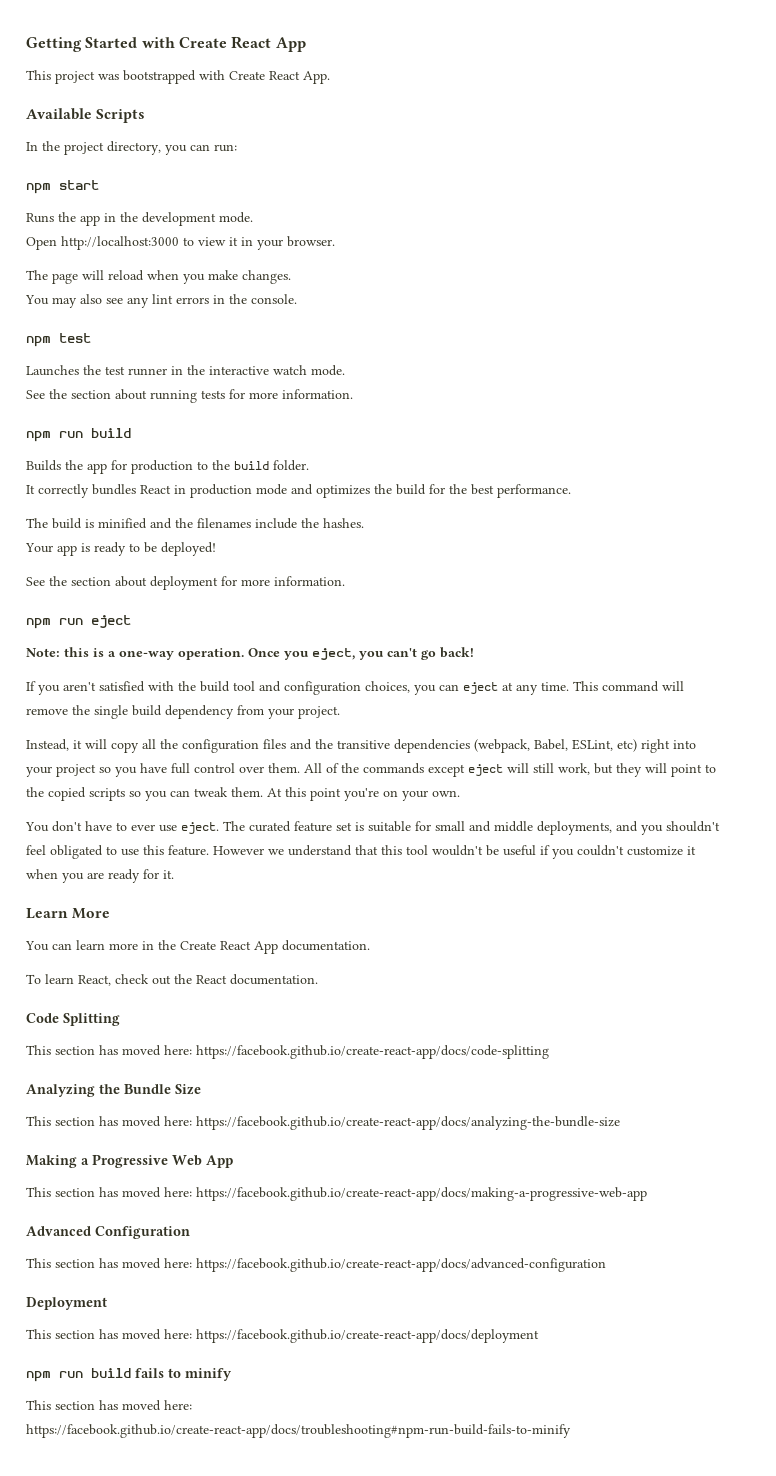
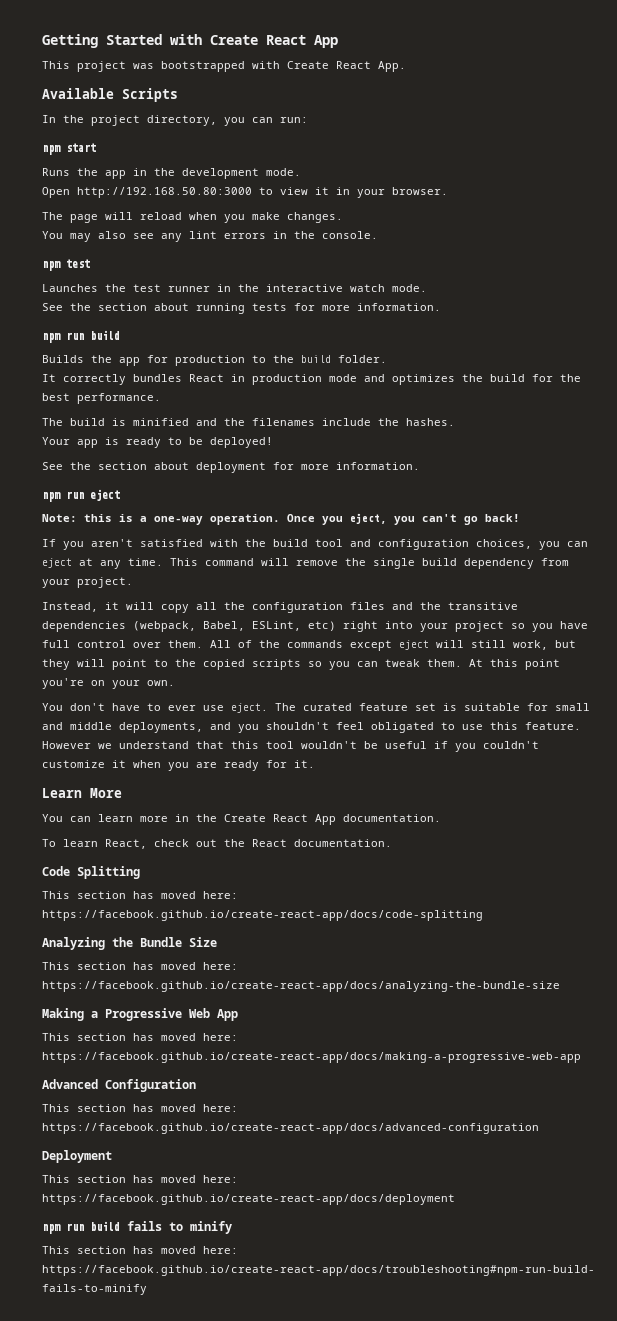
- Open http://localhost:3000 to view it in your browser.
+ Open http://192.168.50.80:3000 to view it in your browser.

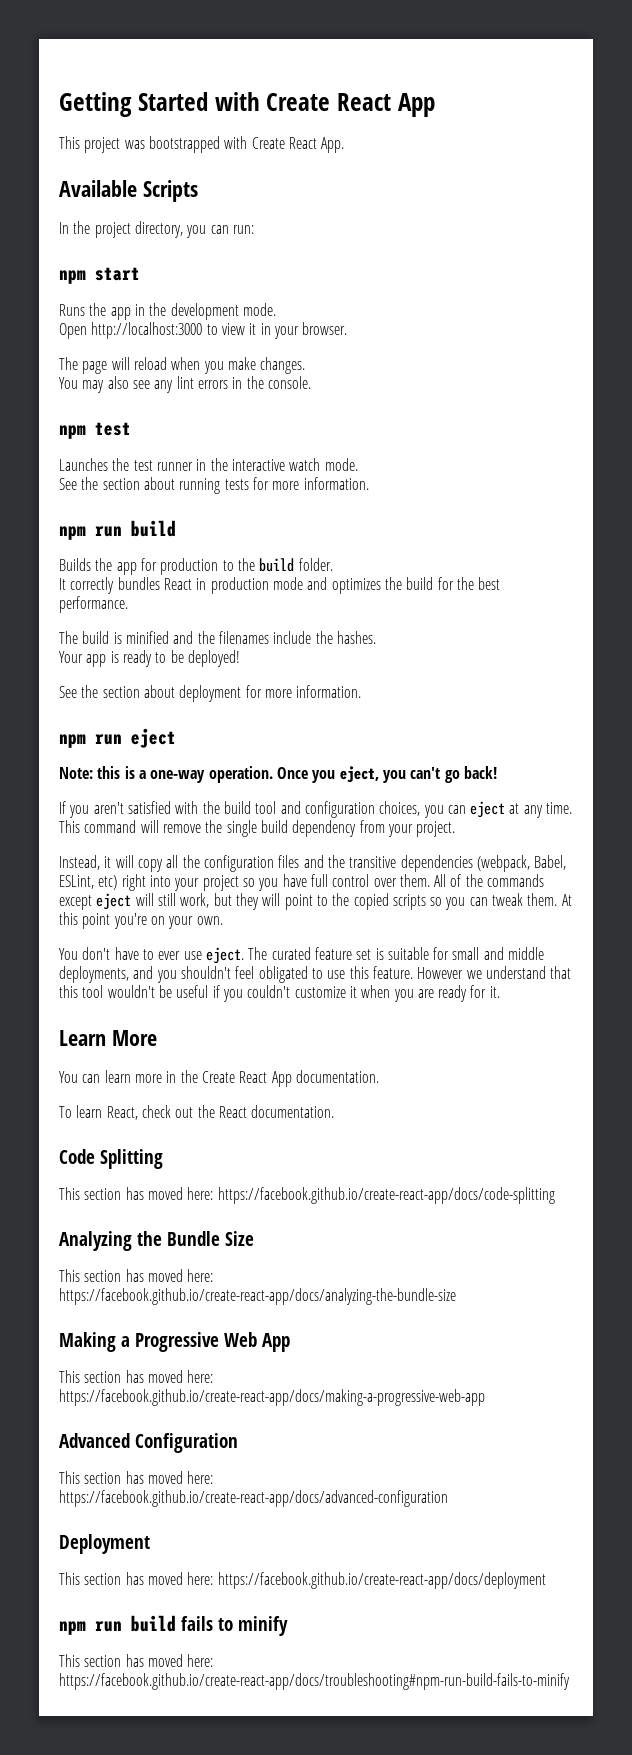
- Open http://192.168.50.80:3000 to view it in your browser.
+ Open http://localhost:3000 to view it in your browser.

